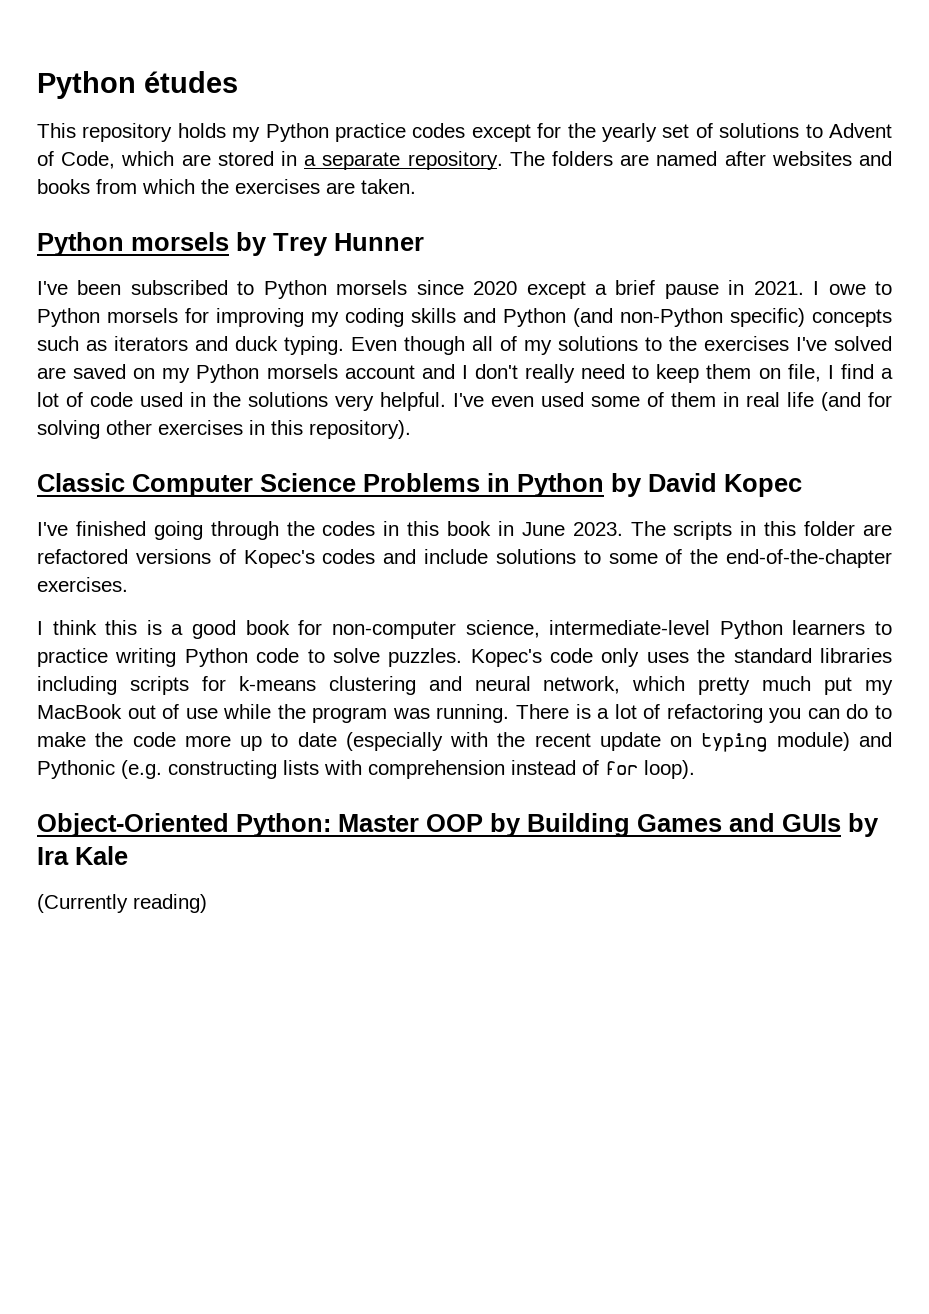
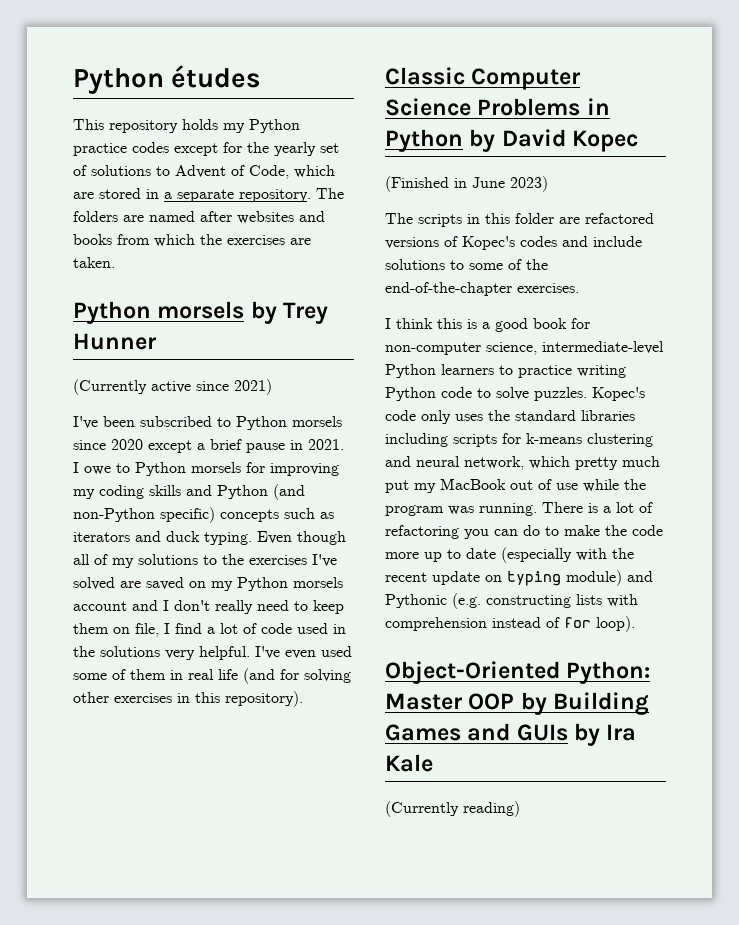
+ (Currently active since 2021)
- I've finished going through the codes in this book in June 2023. The scripts in this folder are refactored versions of Kopec's codes and include solutions to some of the end-of-the-chapter exercises.
+ (Finished in June 2023)
+ The scripts in this folder are refactored versions of Kopec's codes and include solutions to some of the end-of-the-chapter exercises.

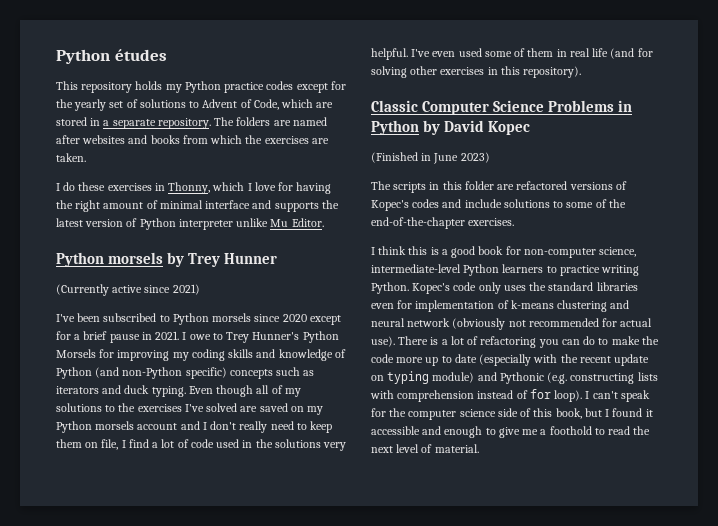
+ I do these exercises in Thonny, which I love for having the right amount of minimal interface and supports the latest version of Python interpreter unlike Mu Editor.
- I've been subscribed to Python morsels since 2020 except a brief pause in 2021.
+ I've been subscribed to Python morsels since 2020 except for a brief pause in 2021.
- I owe to Python morsels for improving my coding skills and Python (and non-Python specific) concepts such as iterators and duck typing.
+ I owe to Trey Hunner's Python Morsels for improving my coding skills and knowledge of Python (and non-Python specific) concepts such as iterators and duck typing.
- I think this is a good book for non-computer science, intermediate-level Python learners to practice writing Python code to solve puzzles.
+ I think this is a good book for non-computer science, intermediate-level Python learners to practice writing Python.
- Kopec's code only uses the standard libraries including scripts for k-means clustering and neural network, which pretty much put my MacBook out of use while the program was running.
+ Kopec's code only uses the standard libraries even for implementation of k-means clustering and neural network (obviously not recommended for actual use).
- There is a lot of refactoring you can do to make the code more up to date (especially with the recent update on typing module) and Pythonic (e.g. constructing lists with comprehension instead of for loop).
- Object-Oriented Python: Master OOP by Building Games and GUIs by Ira Kale
- (Currently reading)
+ There is a lot of refactoring you can do to make the code more up to date (especially with the recent update on typing module) and Pythonic (e.g. constructing lists with comprehension instead of for loop). I can't speak for the computer science side of this book, but I found it accessible and enough to give me a foothold to read the next level of material.

